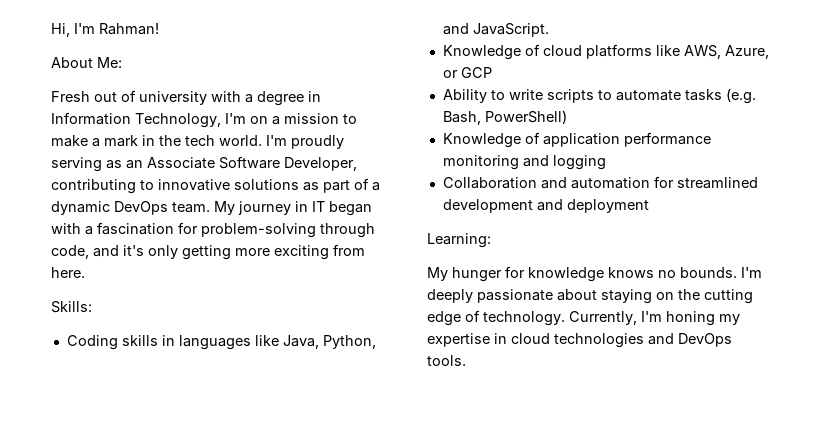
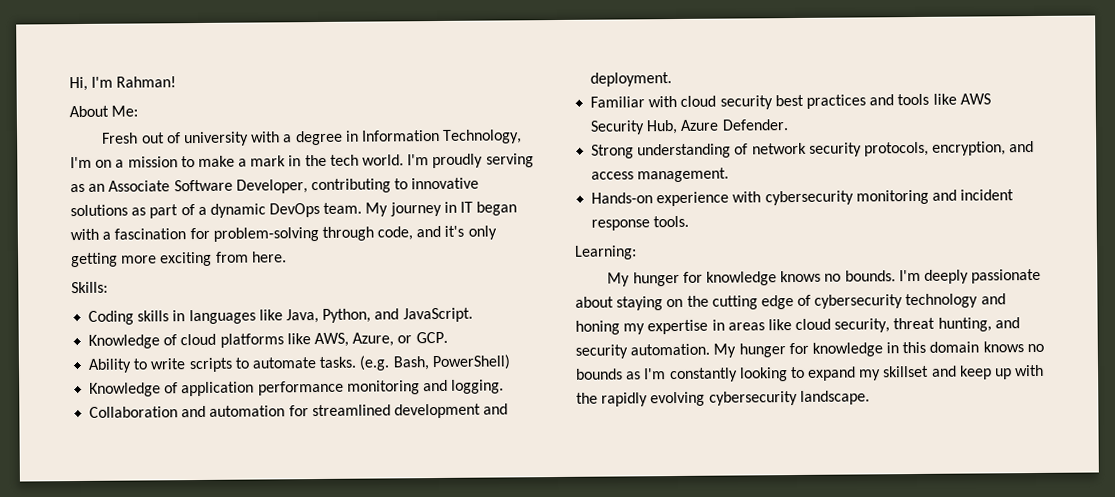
- Knowledge of cloud platforms like AWS, Azure, or GCP
+ Knowledge of cloud platforms like AWS, Azure, or GCP.
- Ability to write scripts to automate tasks (e.g. Bash, PowerShell)
+ Ability to write scripts to automate tasks. (e.g. Bash, PowerShell)
- Knowledge of application performance monitoring and logging
+ Knowledge of application performance monitoring and logging.
- Collaboration and automation for streamlined development and deployment
+ Collaboration and automation for streamlined development and deployment.
+ Familiar with cloud security best practices and tools like AWS Security Hub, Azure Defender.
+ Strong understanding of network security protocols, encryption, and access management.
+ Hands-on experience with cybersecurity monitoring and incident response tools.
- I'm deeply passionate about staying on the cutting edge of technology. Currently, I'm honing my expertise in cloud technologies and DevOps tools.
+ I'm deeply passionate about staying on the cutting edge of cybersecurity technology and honing my expertise in areas like cloud security, threat hunting, and security automation. My hunger for knowledge in this domain knows no bounds as I'm constantly looking to expand my skillset and keep up with the rapidly evolving cybersecurity landscape.

